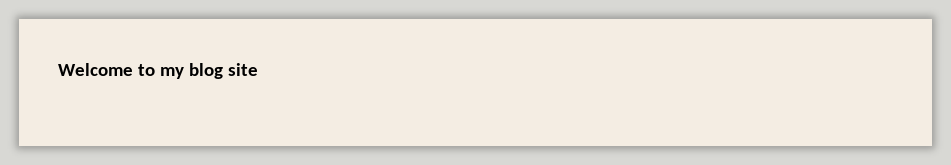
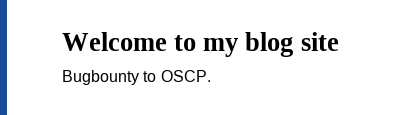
+ Bugbounty to OSCP.

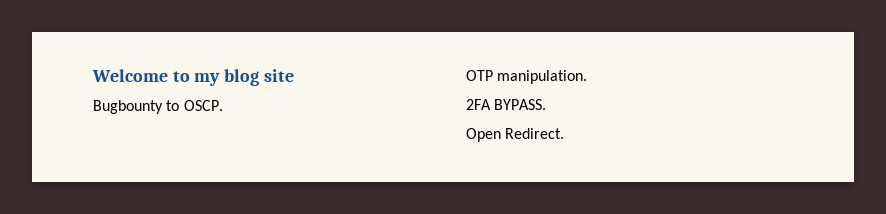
+ OTP manipulation.
+ 2FA BYPASS.
+ Open Redirect.

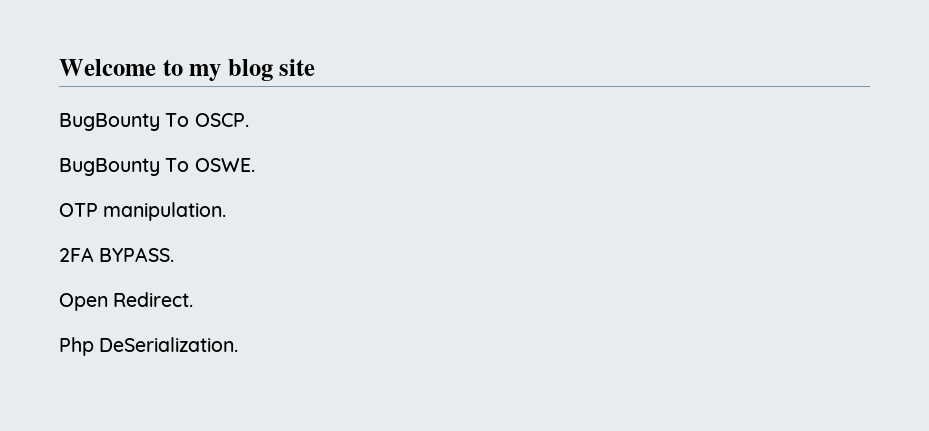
- Bugbounty to OSCP.
+ BugBounty To OSCP.
+ BugBounty To OSWE.
+ Php DeSerialization.

